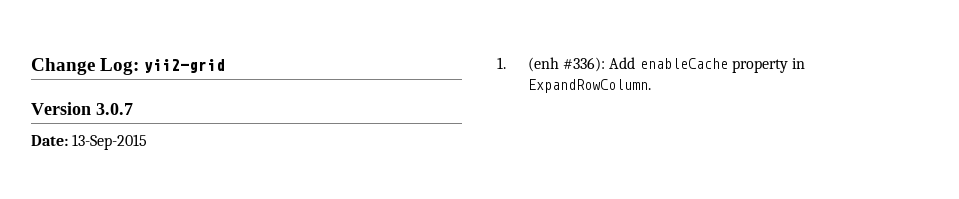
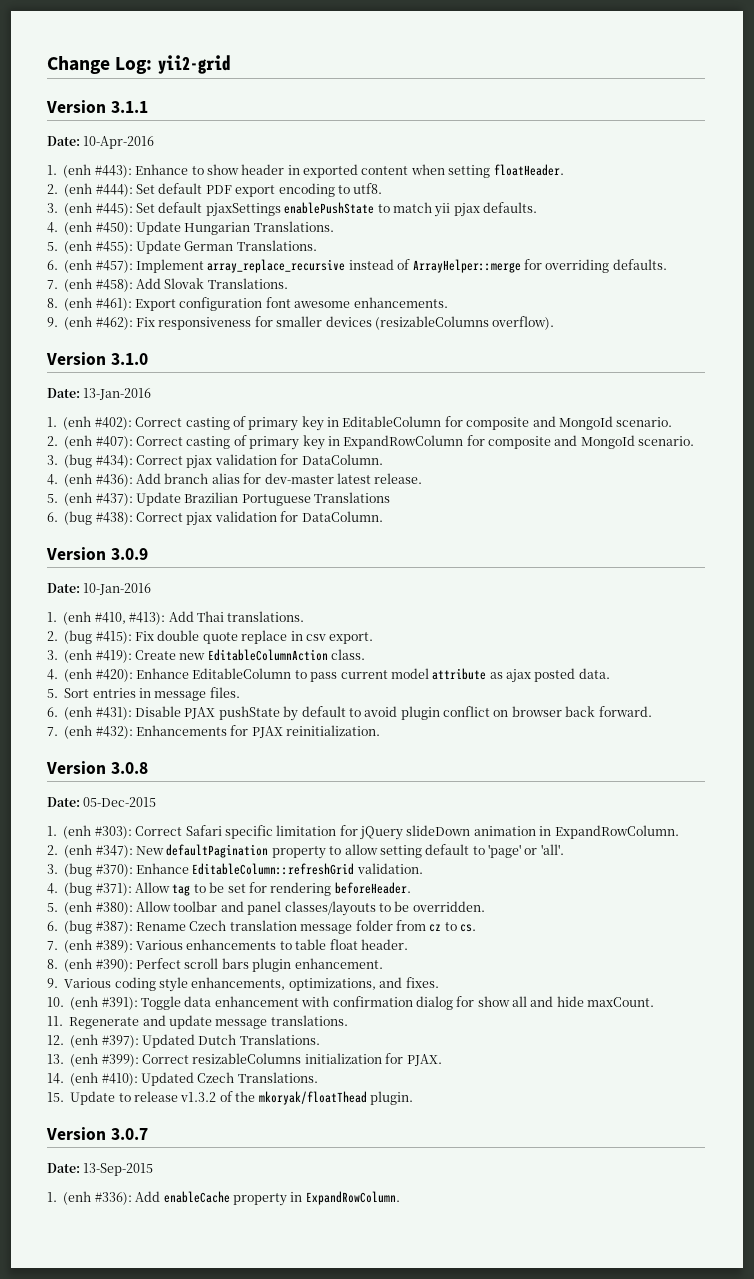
+ Version 3.1.1
+ Date: 10-Apr-2016
+ 1. (enh #443): Enhance to show header in exported content when setting floatHeader.
+ 2. (enh #444): Set default PDF export encoding to utf8.
+ 3. (enh #445): Set default pjaxSettings enablePushState to match yii pjax defaults.
+ 4. (enh #450): Update Hungarian Translations.
+ 5. (enh #455): Update German Translations.
+ 6. (enh #457): Implement array_replace_recursive instead of ArrayHelper::merge for overriding defaults.
+ 7. (enh #458): Add Slovak Translations.
+ 8. (enh #461): Export configuration font awesome enhancements.
+ 9. (enh #462): Fix responsiveness for smaller devices (resizableColumns overflow).
+ Version 3.1.0
+ Date: 13-Jan-2016
+ 1. (enh #402): Correct casting of primary key in EditableColumn for composite and MongoId scenario.
+ 2. (enh #407): Correct casting of primary key in ExpandRowColumn for composite and MongoId scenario.
+ 3. (bug #434): Correct pjax validation for DataColumn.
+ 4. (enh #436): Add branch alias for dev-master latest release.
+ 5. (enh #437): Update Brazilian Portuguese Translations
+ 6. (bug #438): Correct pjax validation for DataColumn.
+ Version 3.0.9
+ Date: 10-Jan-2016
+ 1. (enh #410, #413): Add Thai translations.
+ 2. (bug #415): Fix double quote replace in csv export.
+ 3. (enh #419): Create new EditableColumnAction class.
+ 4. (enh #420): Enhance EditableColumn to pass current model attribute as ajax posted data.
+ 5. Sort entries in message files.
+ 6. (enh #431): Disable PJAX pushState by default to avoid plugin conflict on browser back forward.
+ 7. (enh #432): Enhancements for PJAX reinitialization.
+ Version 3.0.8
+ Date: 05-Dec-2015
+ 1. (enh #303): Correct Safari specific limitation for jQuery slideDown animation in ExpandRowColumn.
+ 2. (enh #347): New defaultPagination property to allow setting default to 'page' or 'all'.
+ 3. (bug #370): Enhance EditableColumn::refreshGrid validation.
+ 4. (bug #371): Allow tag to be set for rendering beforeHeader.
+ 5. (enh #380): Allow toolbar and panel classes/layouts to be overridden.
+ 6. (bug #387): Rename Czech translation message folder from cz to cs.
+ 7. (enh #389): Various enhancements to table float header.
+ 8. (enh #390): Perfect scroll bars plugin enhancement.
+ 9. Various coding style enhancements, optimizations, and fixes.
+ 10. (enh #391): Toggle data enhancement with confirmation dialog for show all and hide maxCount.
+ 11. Regenerate and update message translations.
+ 12. (enh #397): Updated Dutch Translations.
+ 13. (enh #399): Correct resizableColumns initialization for PJAX.
+ 14. (enh #410): Updated Czech Translations.
+ 15. Update to release v1.3.2 of the mkoryak/floatThead plugin.

